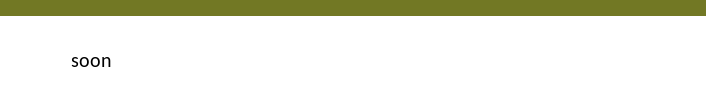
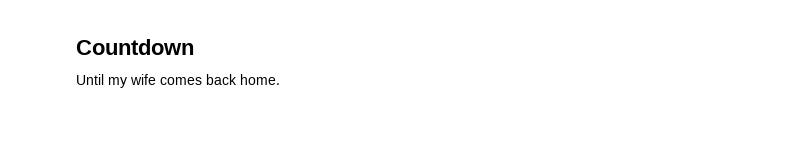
- soon
+ Countdown
+ Until my wife comes back home.

